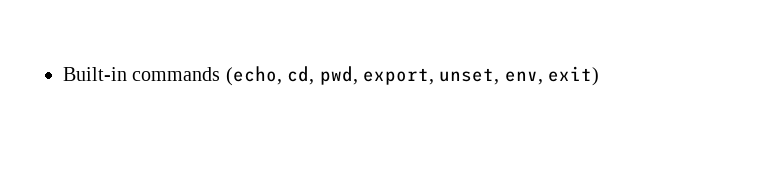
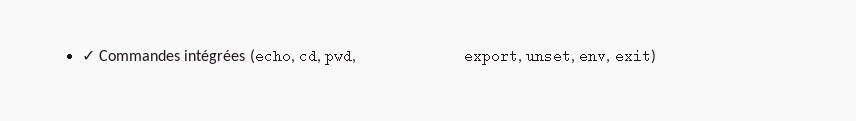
- Built-in commands (echo, cd, pwd, export, unset, env, exit)
+ ✓ Commandes intégrées (echo, cd, pwd, export, unset, env, exit)

